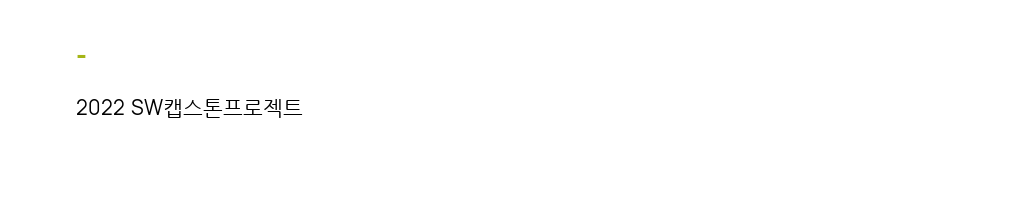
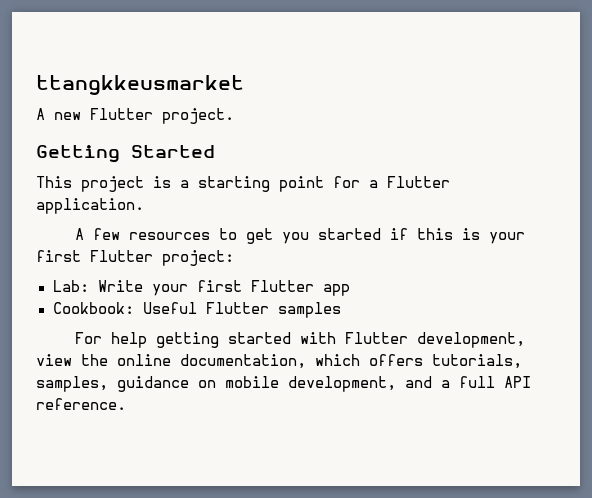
- -
- 2022 SW캡스톤프로젝트
+ ttangkkeusmarket
+ A new Flutter project.
+ Getting Started
+ This project is a starting point for a Flutter application.
+ A few resources to get you started if this is your first Flutter project:
+ Lab: Write your first Flutter app
+ Cookbook: Useful Flutter samples
+ For help getting started with Flutter development, view the online documentation, which offers tutorials, samples, guidance on mobile development, and a full API reference.

